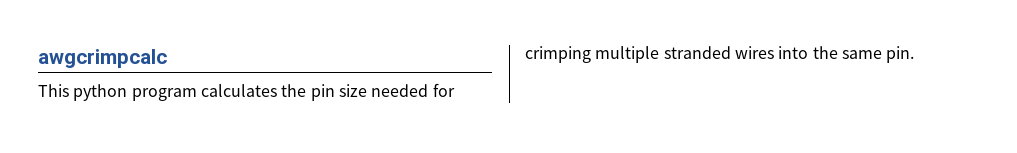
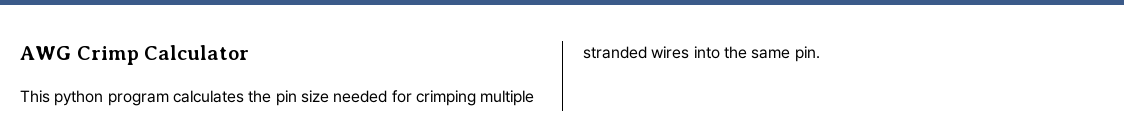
- awgcrimpcalc
+ AWG Crimp Calculator

